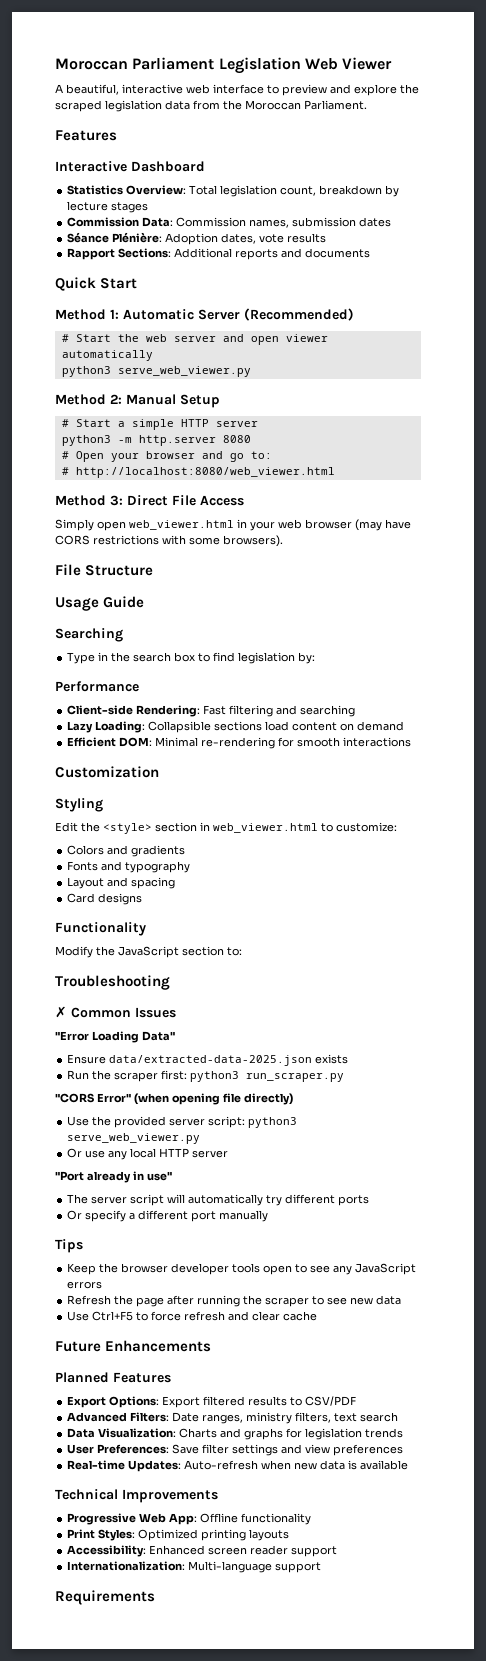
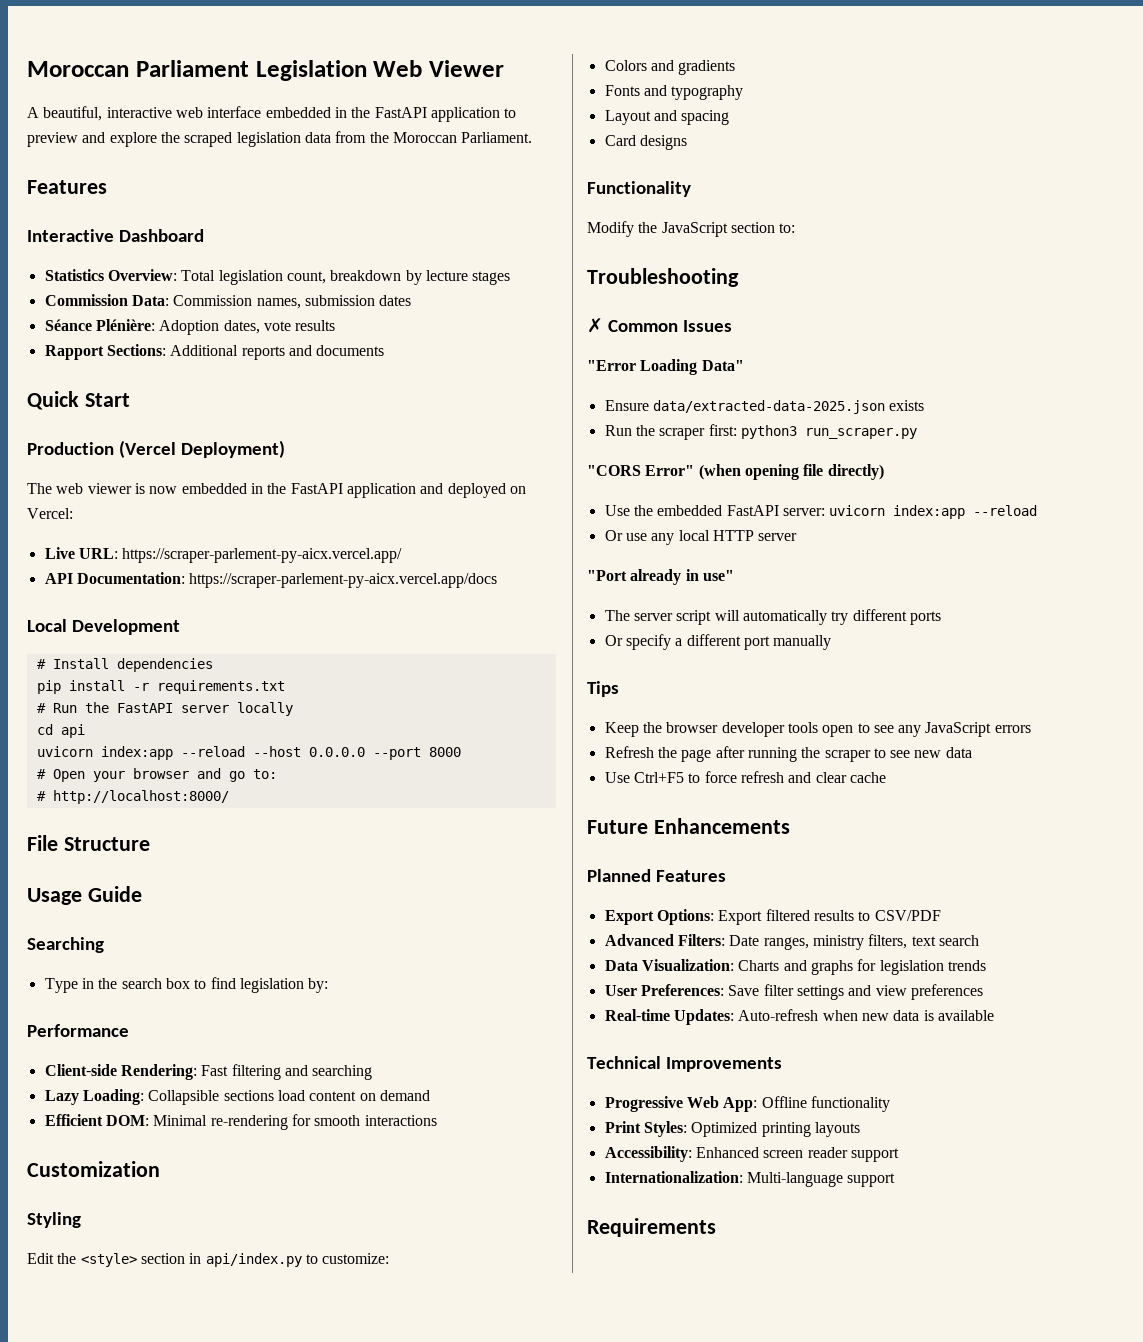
- A beautiful, interactive web interface to preview and explore the scraped legislation data from the Moroccan Parliament.
+ A beautiful, interactive web interface embedded in the FastAPI application to preview and explore the scraped legislation data from the Moroccan Parliament.
- Method 1: Automatic Server (Recommended)
- # Start the web server and open viewer automatically
- python3 serve_web_viewer.py
- Method 2: Manual Setup
- # Start a simple HTTP server
- python3 -m http.server 8080
+ Production (Vercel Deployment)
+ The web viewer is now embedded in the FastAPI application and deployed on Vercel:
+ Live URL: https://scraper-parlement-py-aicx.vercel.app/
+ API Documentation: https://scraper-parlement-py-aicx.vercel.app/docs
+ Local Development
+ # Install dependencies
+ pip install -r requirements.txt
+ # Run the FastAPI server locally
+ cd api
+ uvicorn index:app --reload --host 0.0.0.0 --port 8000
- # http://localhost:8080/web_viewer.html
- Method 3: Direct File Access
- Simply open web_viewer.html in your web browser (may have CORS restrictions with some browsers).
+ # http://localhost:8000/
- Edit the <style> section in web_viewer.html to customize:
+ Edit the <style> section in api/index.py to customize:
- Use the provided server script: python3 serve_web_viewer.py
+ Use the embedded FastAPI server: uvicorn index:app --reload

